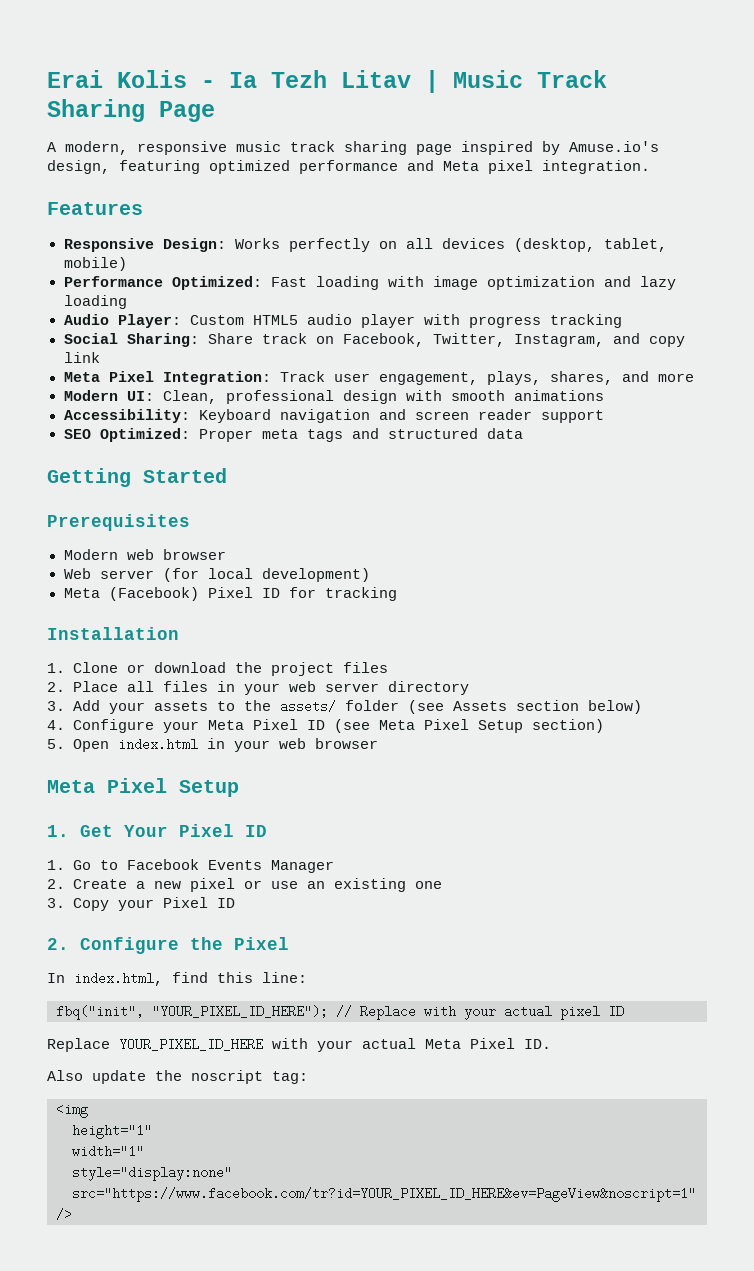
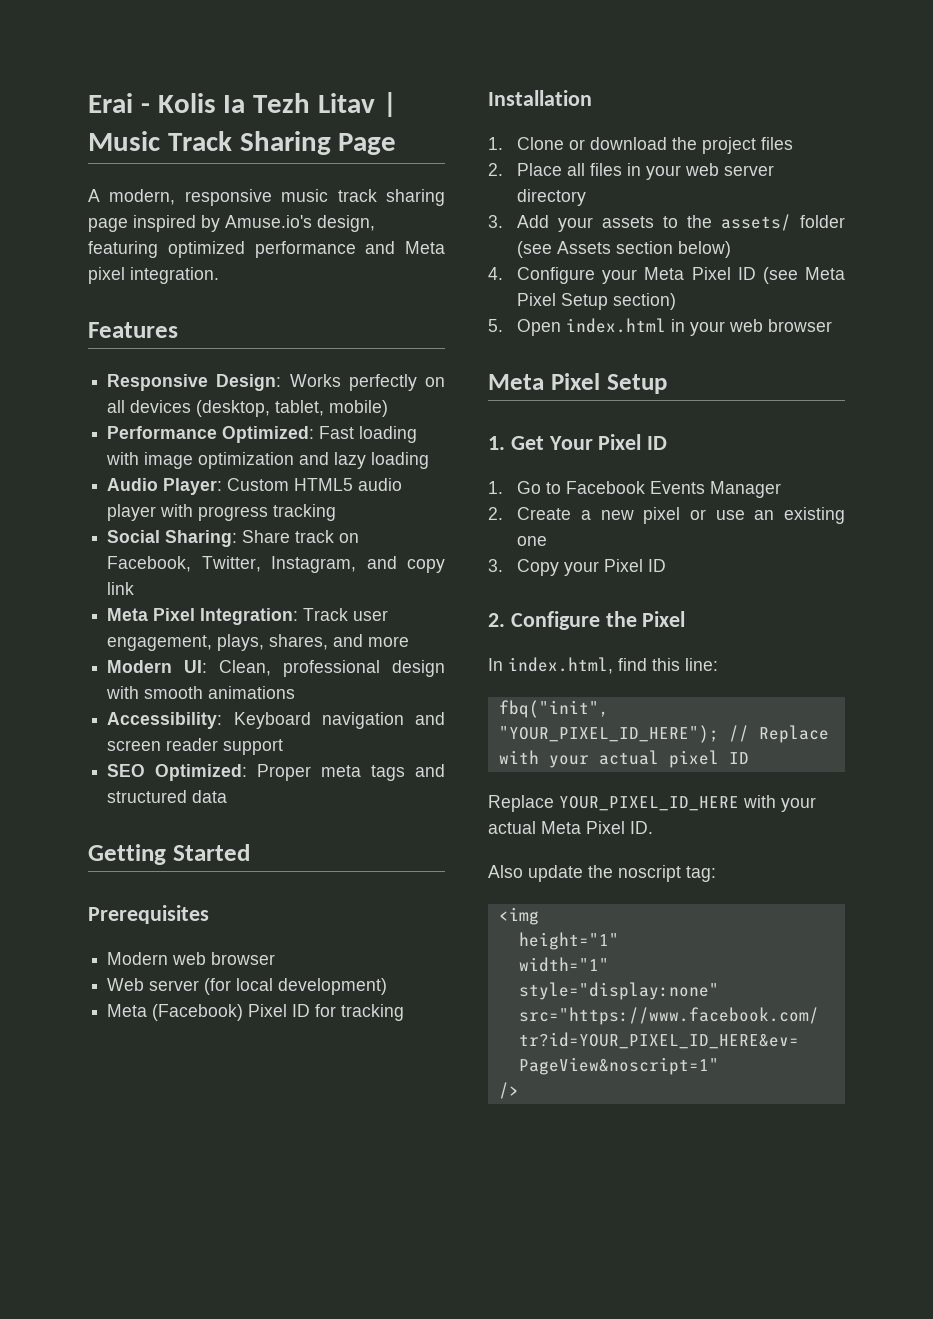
- Erai Kolis - Ia Tezh Litav | Music Track Sharing Page
+ Erai - Kolis Ia Tezh Litav | Music Track Sharing Page

